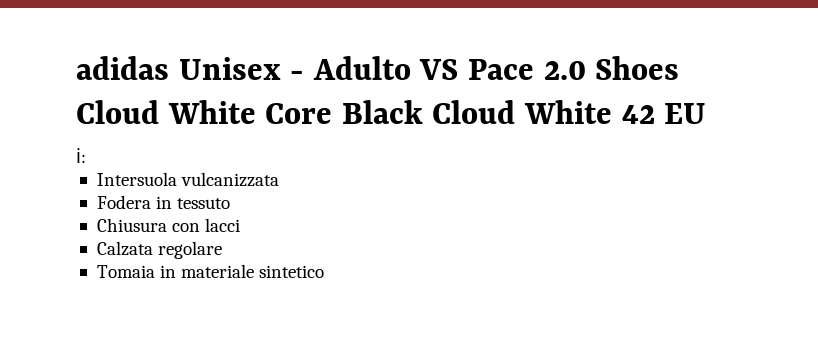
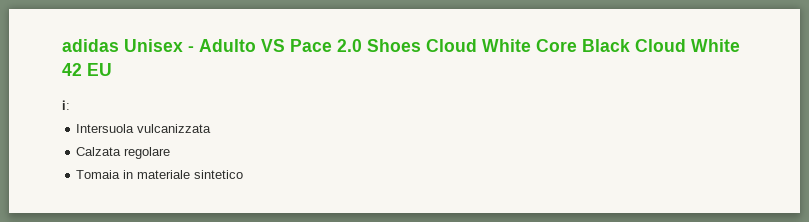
- Fodera in tessuto
- Chiusura con lacci

